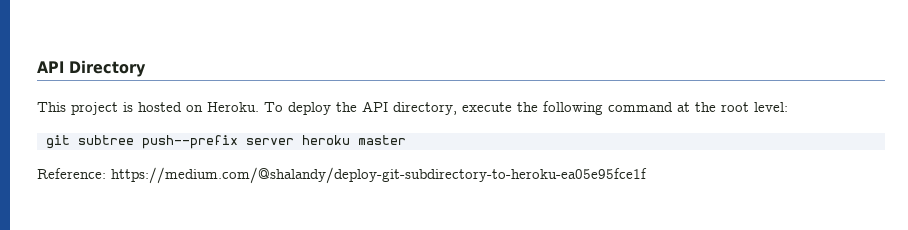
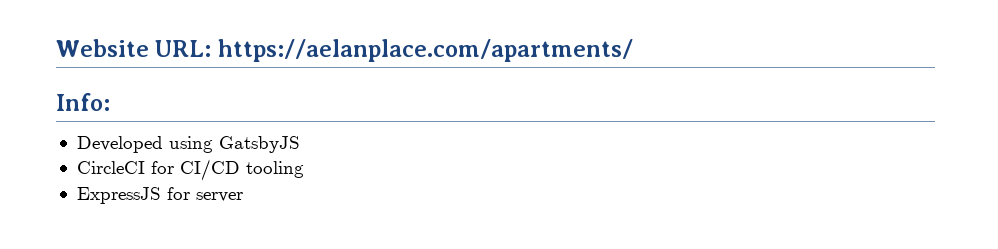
- API Directory
- This project is hosted on Heroku. To deploy the API directory, execute the following command at the root level:
- git subtree push--prefix server heroku master
- Reference: https://medium.com/@shalandy/deploy-git-subdirectory-to-heroku-ea05e95fce1f
+ Website URL: https://aelanplace.com/apartments/
+ Info:
+ Developed using GatsbyJS
+ CircleCI for CI/CD tooling
+ ExpressJS for server

